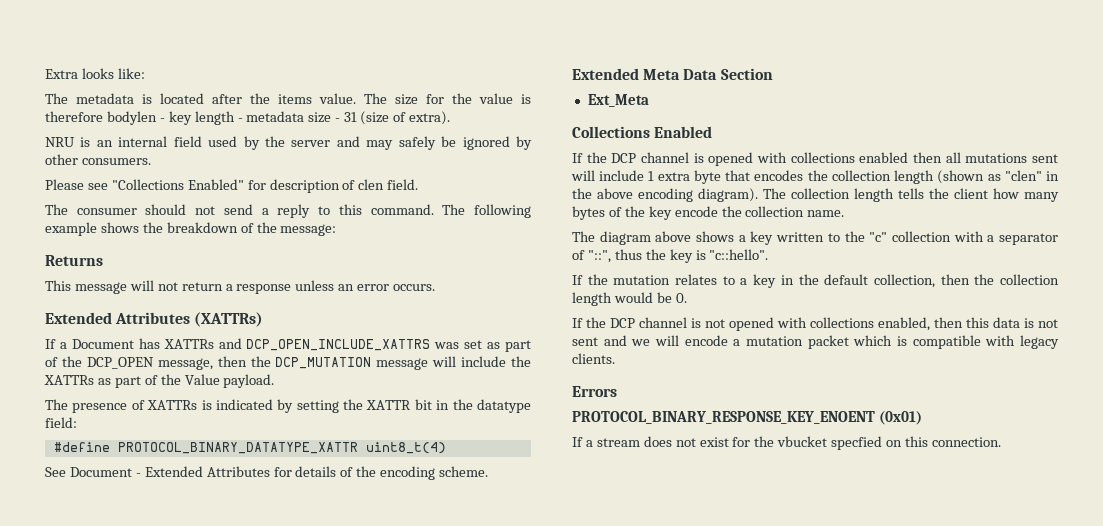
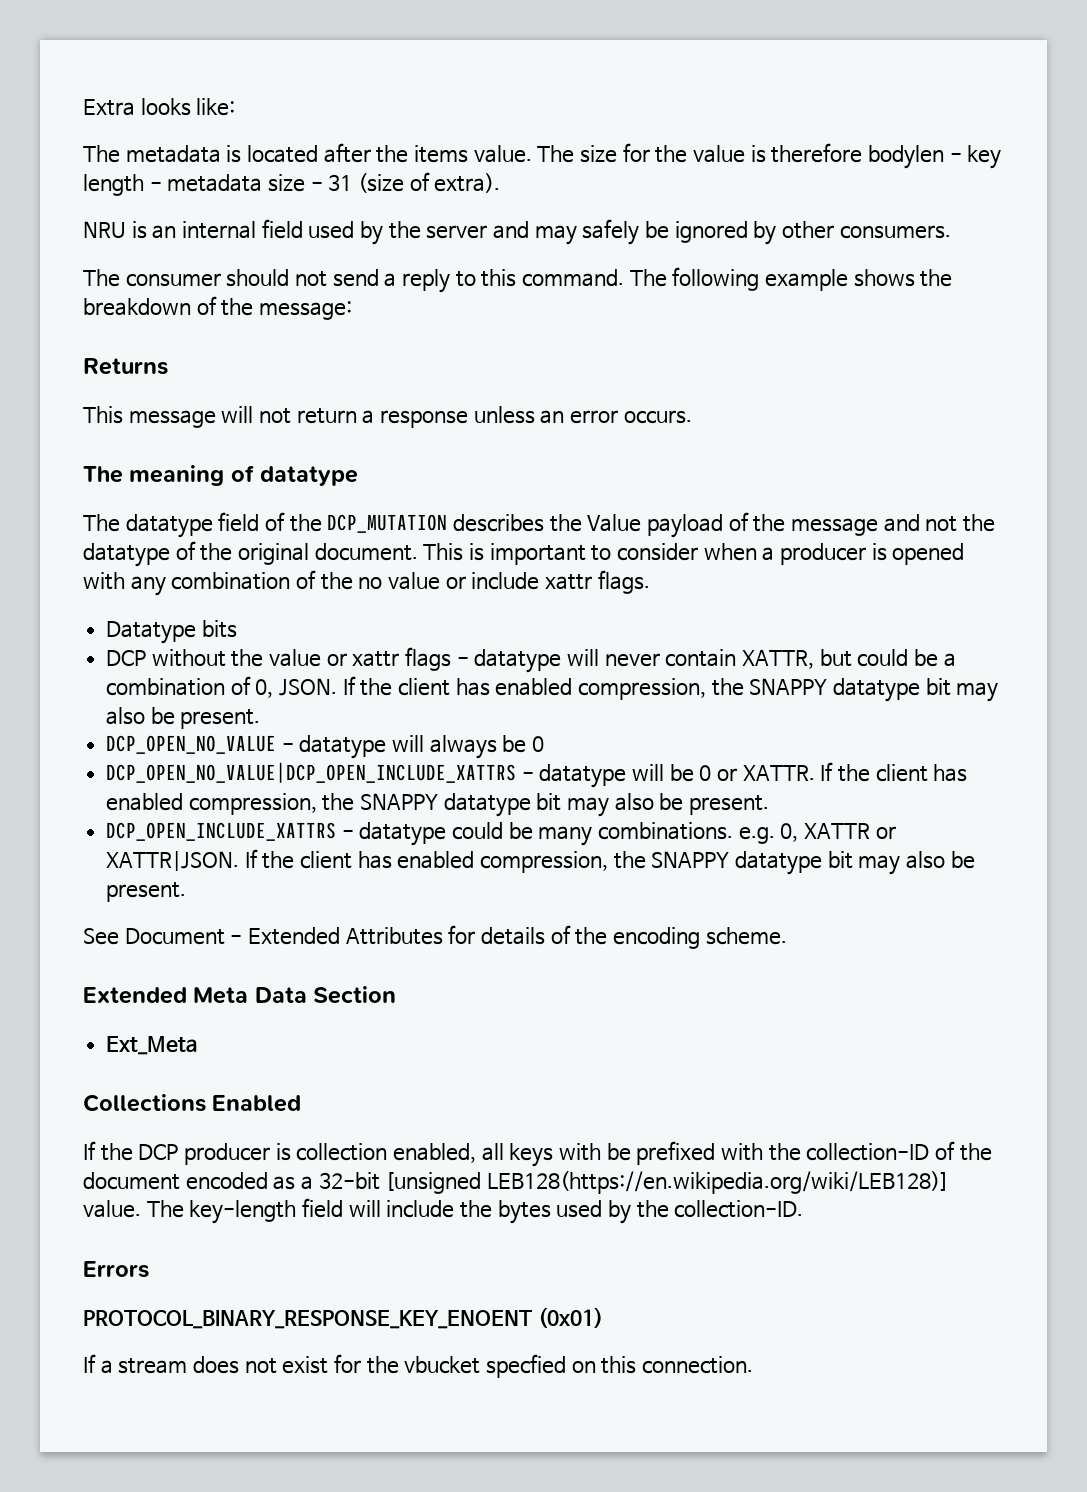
- Please see "Collections Enabled" for description of clen field.
- Extended Attributes (XATTRs)
- If a Document has XATTRs and DCP_OPEN_INCLUDE_XATTRS was set as part of the DCP_OPEN message, then the DCP_MUTATION message will include the XATTRs as part of the Value payload.
- The presence of XATTRs is indicated by setting the XATTR bit in the datatype field:
- #define PROTOCOL_BINARY_DATATYPE_XATTR uint8_t(4)
+ The meaning of datatype
+ The datatype field of the DCP_MUTATION describes the Value payload of the message and not the datatype of the original document. This is important to consider when a producer is opened with any combination of the no value or include xattr flags.
+ Datatype bits
+ DCP without the value or xattr flags - datatype will never contain XATTR, but could be a combination of 0, JSON. If the client has enabled compression, the SNAPPY datatype bit may also be present.
+ DCP_OPEN_NO_VALUE - datatype will always be 0
+ DCP_OPEN_NO_VALUE|DCP_OPEN_INCLUDE_XATTRS - datatype will be 0 or XATTR. If the client has enabled compression, the SNAPPY datatype bit may also be present.
+ DCP_OPEN_INCLUDE_XATTRS - datatype could be many combinations. e.g. 0, XATTR or XATTR|JSON. If the client has enabled compression, the SNAPPY datatype bit may also be present.
- If the DCP channel is opened with collections enabled then all mutations sent will include 1 extra byte that encodes the collection length (shown as "clen" in the above encoding diagram). The collection length tells the client how many bytes of the key encode the collection name.
- The diagram above shows a key written to the "c" collection with a separator of "::", thus the key is "c::hello".
- If the mutation relates to a key in the default collection, then the collection length would be 0.
- If the DCP channel is not opened with collections enabled, then this data is not sent and we will encode a mutation packet which is compatible with legacy clients.
+ If the DCP producer is collection enabled, all keys with be prefixed with the collection-ID of the document encoded as a 32-bit [unsigned LEB128(https://en.wikipedia.org/wiki/LEB128)] value. The key-length field will include the bytes used by the collection-ID.

